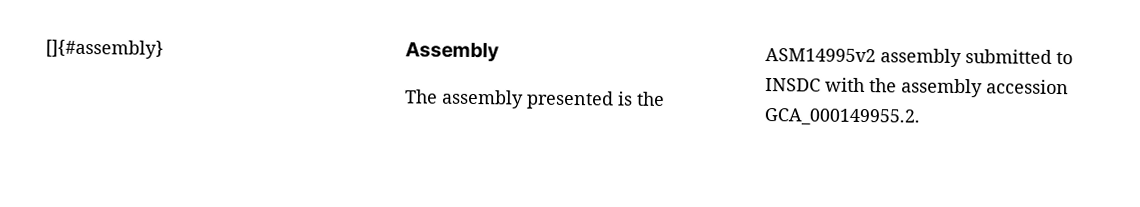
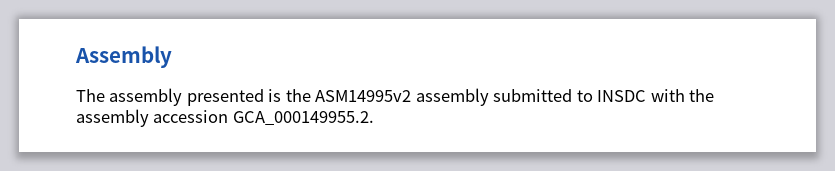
- []{#assembly}

